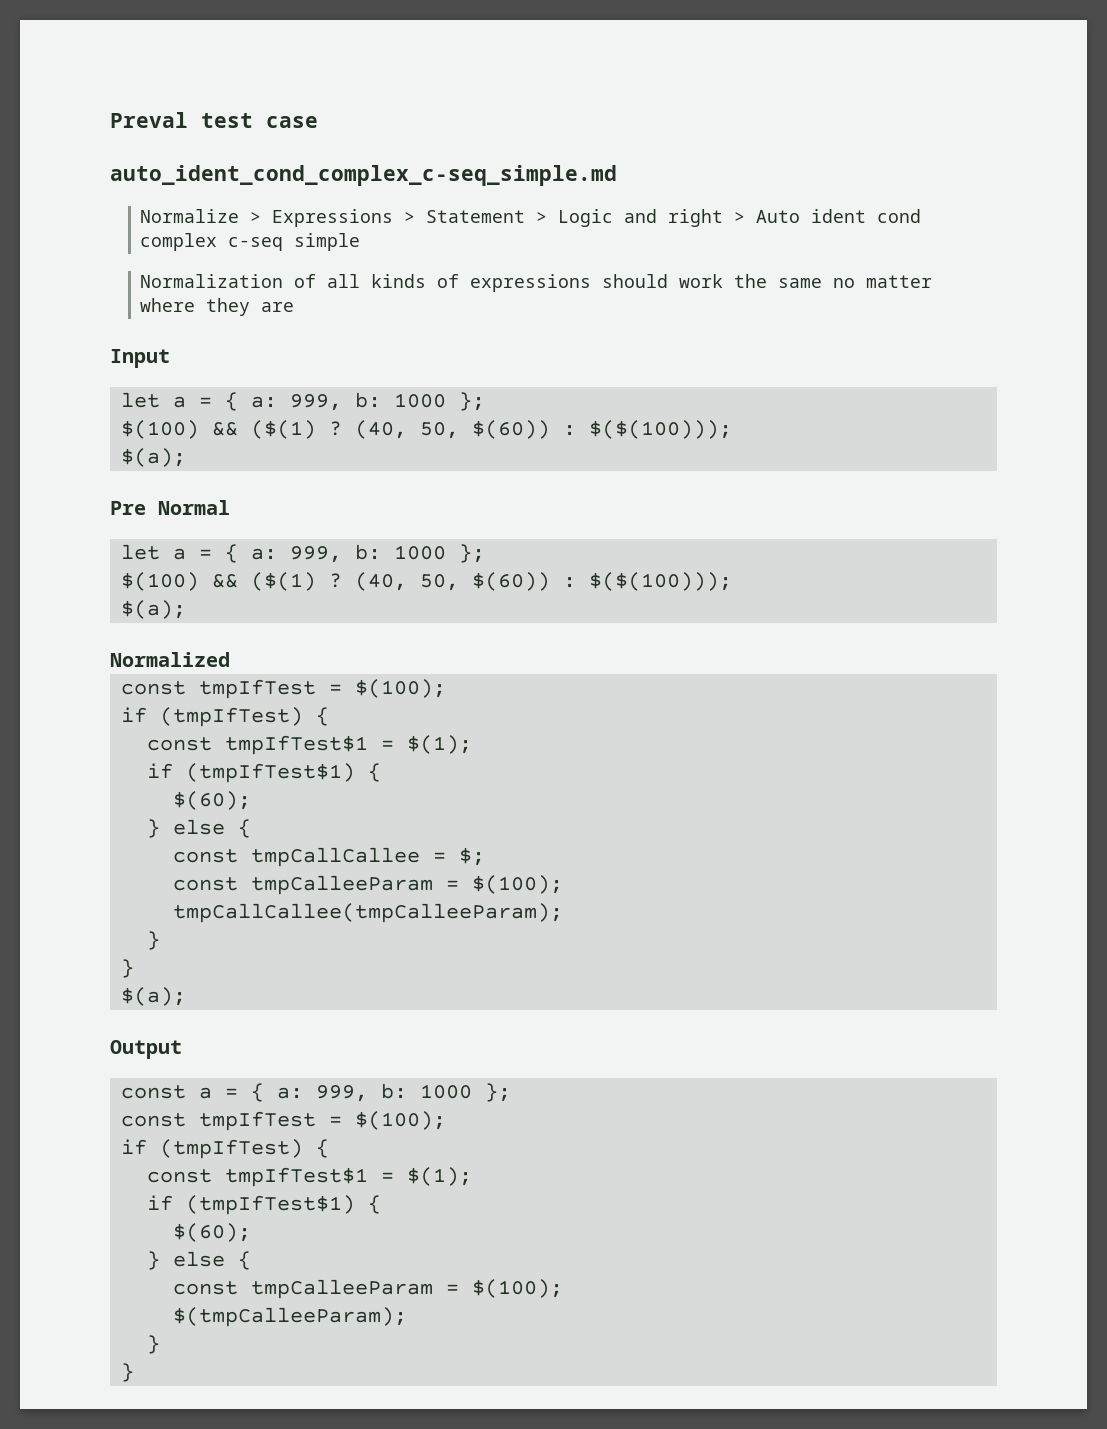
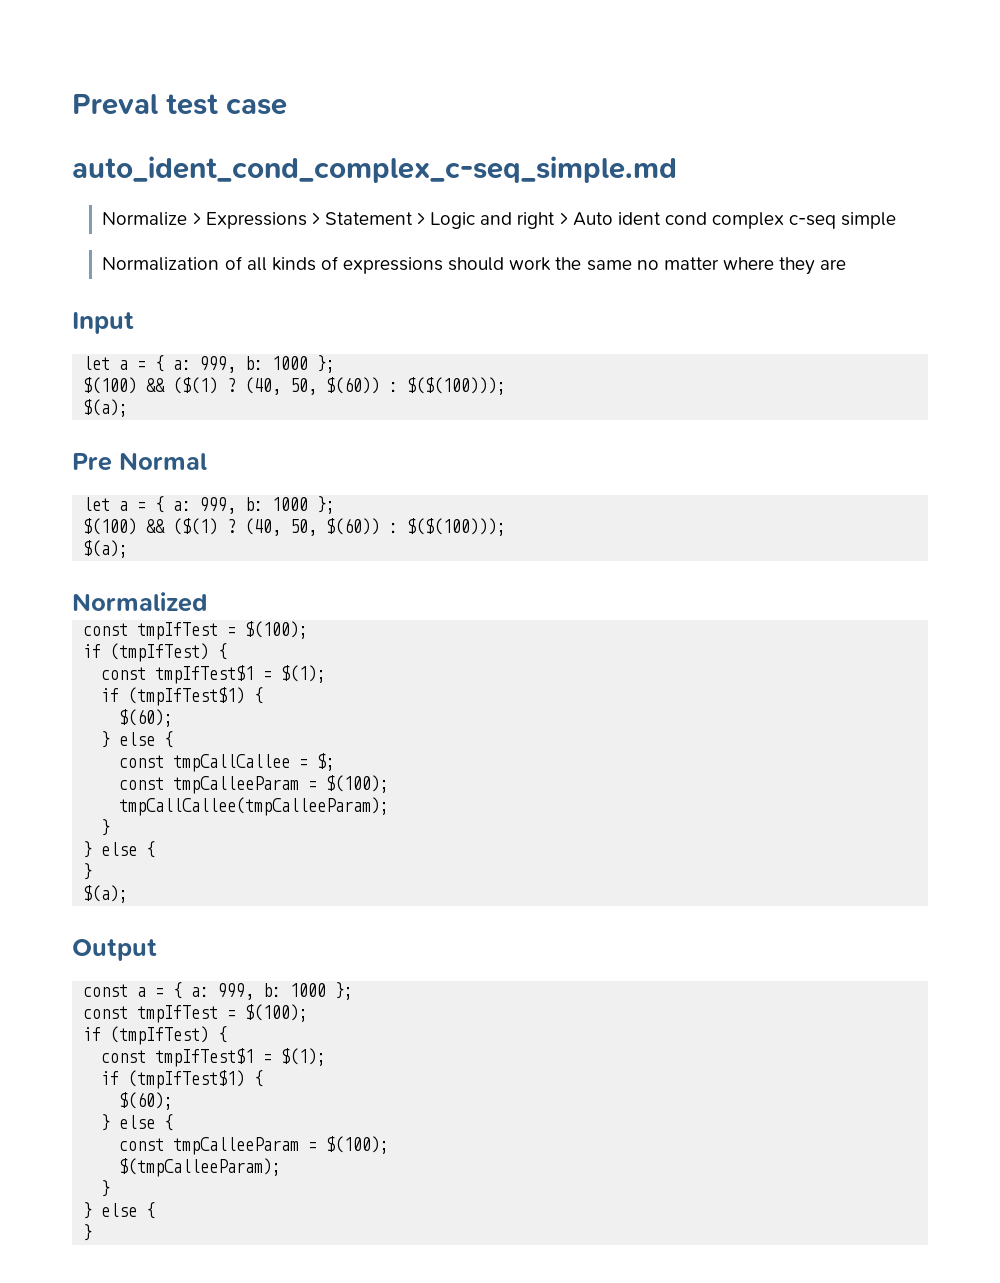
  tmpCallCallee(tmpCalleeParam);
  }
+ } else {
  $(tmpCalleeParam);
  }
+ } else {

